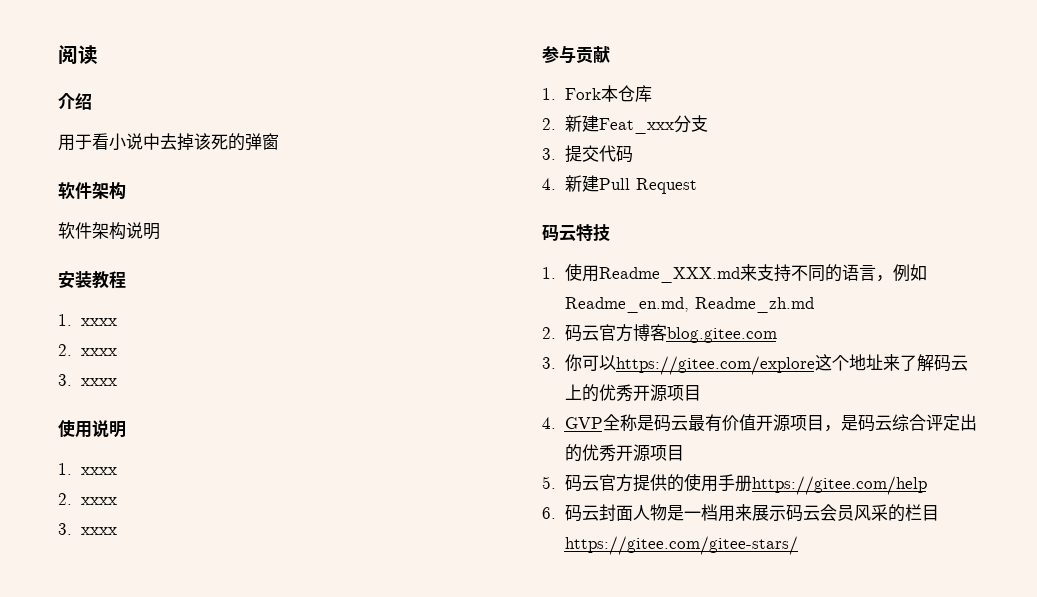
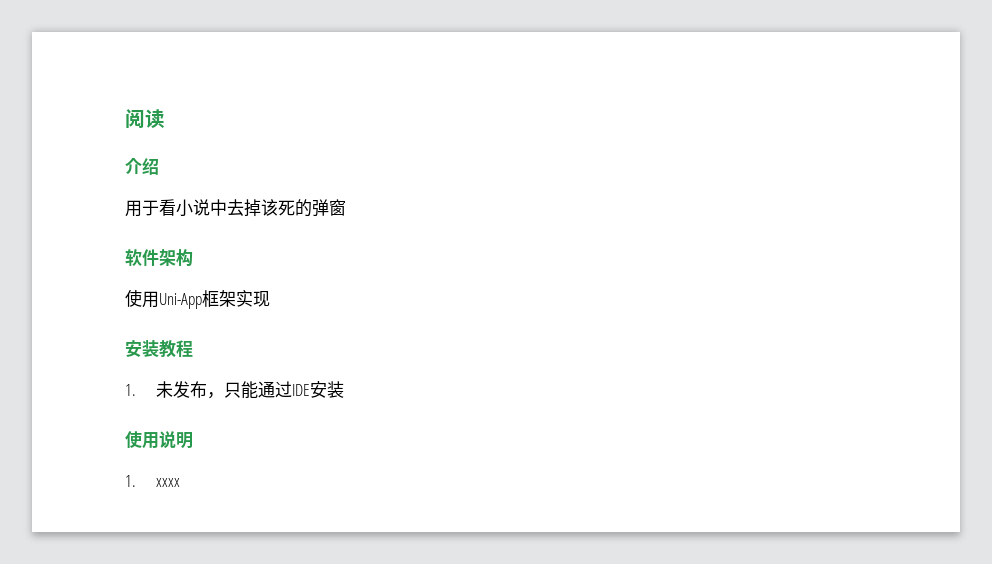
- 软件架构说明
+ 使用Uni-App框架实现
  安装教程
- 1. xxxx
- 2. xxxx
- 3. xxxx
+ 1.未发布，只能通过IDE安装
  使用说明
  1. xxxx
- 2. xxxx
- 3. xxxx
- 参与贡献
- 1. Fork本仓库
- 2.新建Feat_xxx分支
- 3.提交代码
- 4.新建Pull Request
- 码云特技
- 1.使用Readme_XXX.md来支持不同的语言，例如Readme_en.md, Readme_zh.md
- 2.码云官方博客blog.gitee.com
- 3.你可以https://gitee.com/explore这个地址来了解码云上的优秀开源项目
- 4. GVP全称是码云最有价值开源项目，是码云综合评定出的优秀开源项目
- 5.码云官方提供的使用手册https://gitee.com/help
- 6.码云封面人物是一档用来展示码云会员风采的栏目https://gitee.com/gitee-stars/

